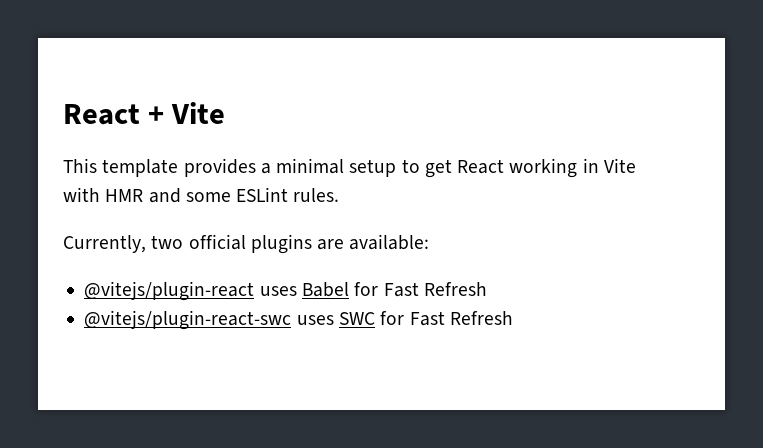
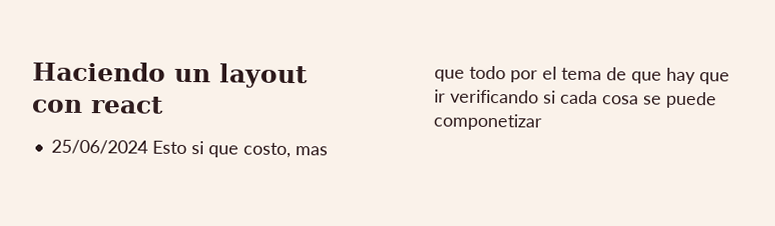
- React + Vite
- This template provides a minimal setup to get React working in Vite with HMR and some ESLint rules.
- Currently, two official plugins are available:
- @vitejs/plugin-react uses Babel for Fast Refresh
- @vitejs/plugin-react-swc uses SWC for Fast Refresh
+ Haciendo un layout con react
+ 25/06/2024 Esto si que costo, mas que todo por el tema de que hay que ir verificando si cada cosa se puede componetizar

